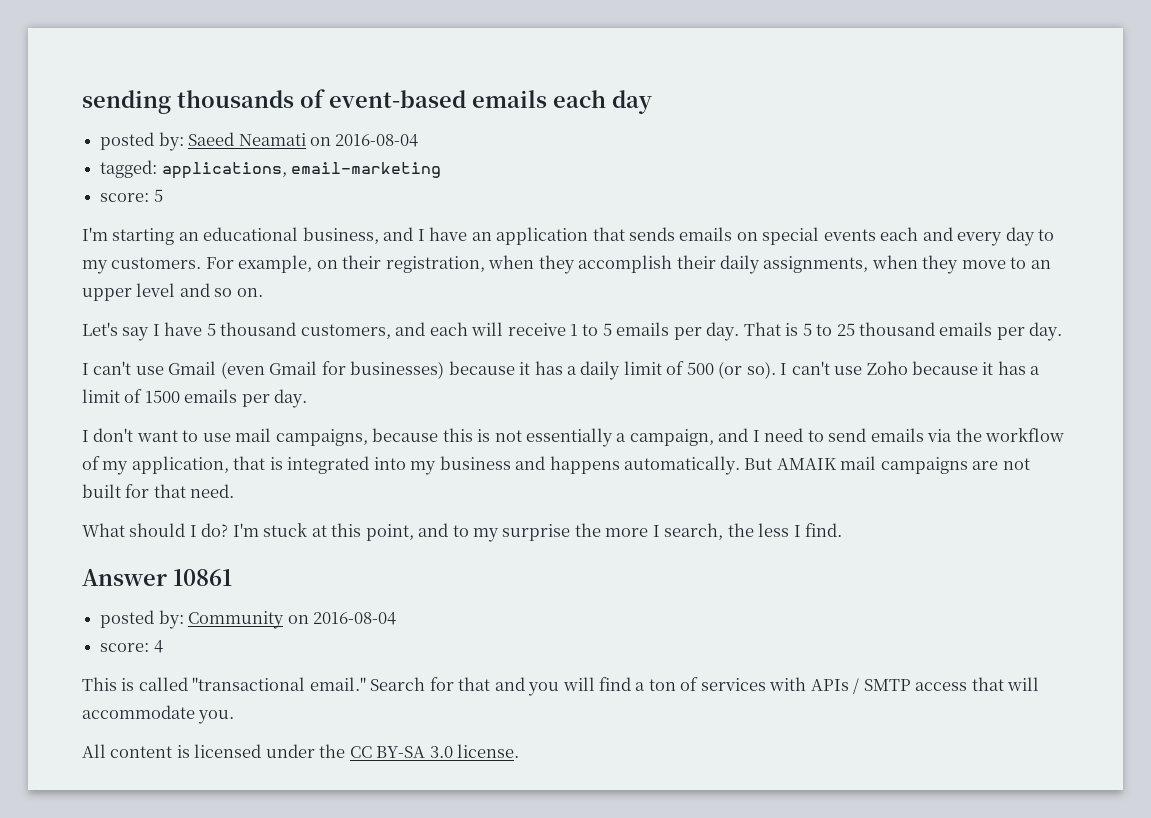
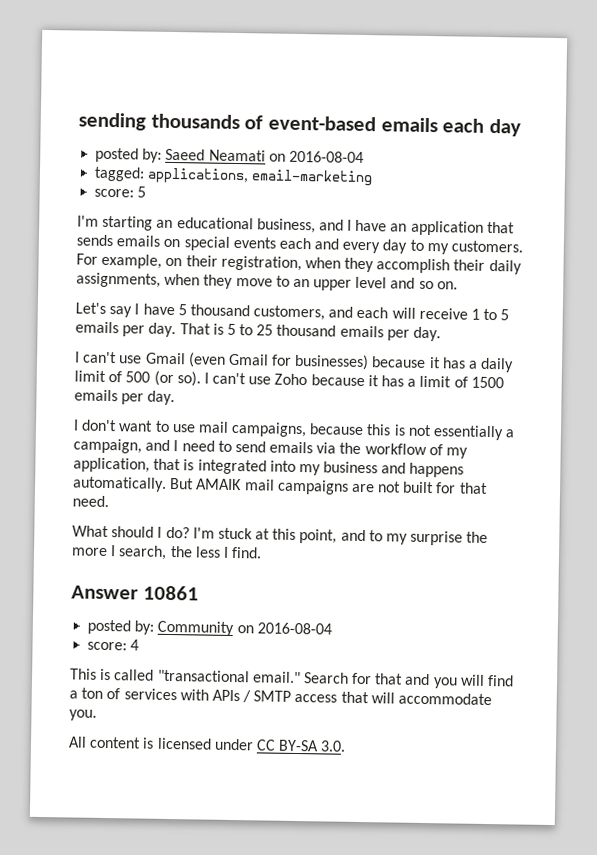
- All content is licensed under the CC BY-SA 3.0 license.
+ All content is licensed under CC BY-SA 3.0.

